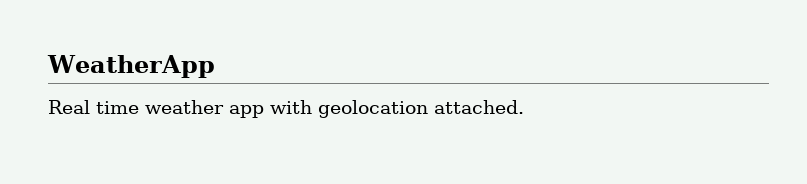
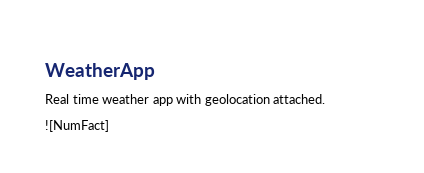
+ ![NumFact]

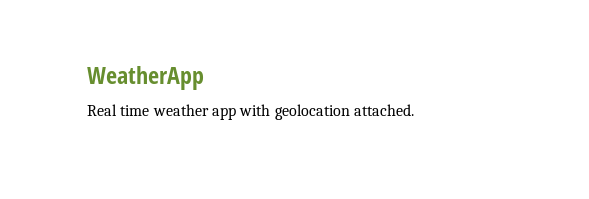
- ![NumFact]

